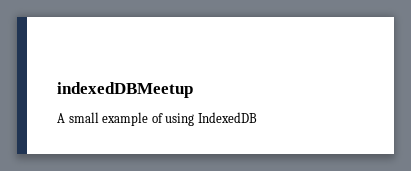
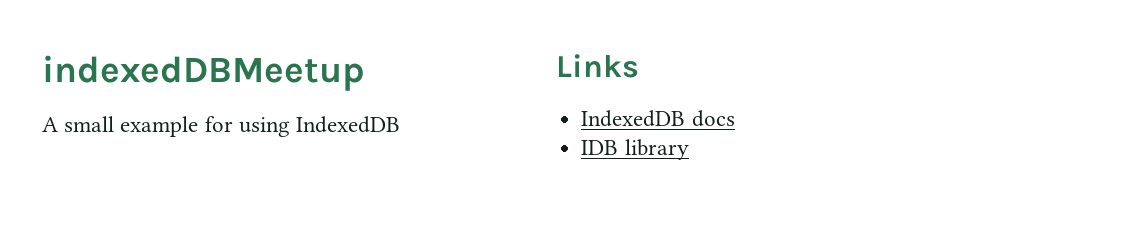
- A small example of using IndexedDB
+ A small example for using IndexedDB
+ Links
+ IndexedDB docs
+ IDB library

